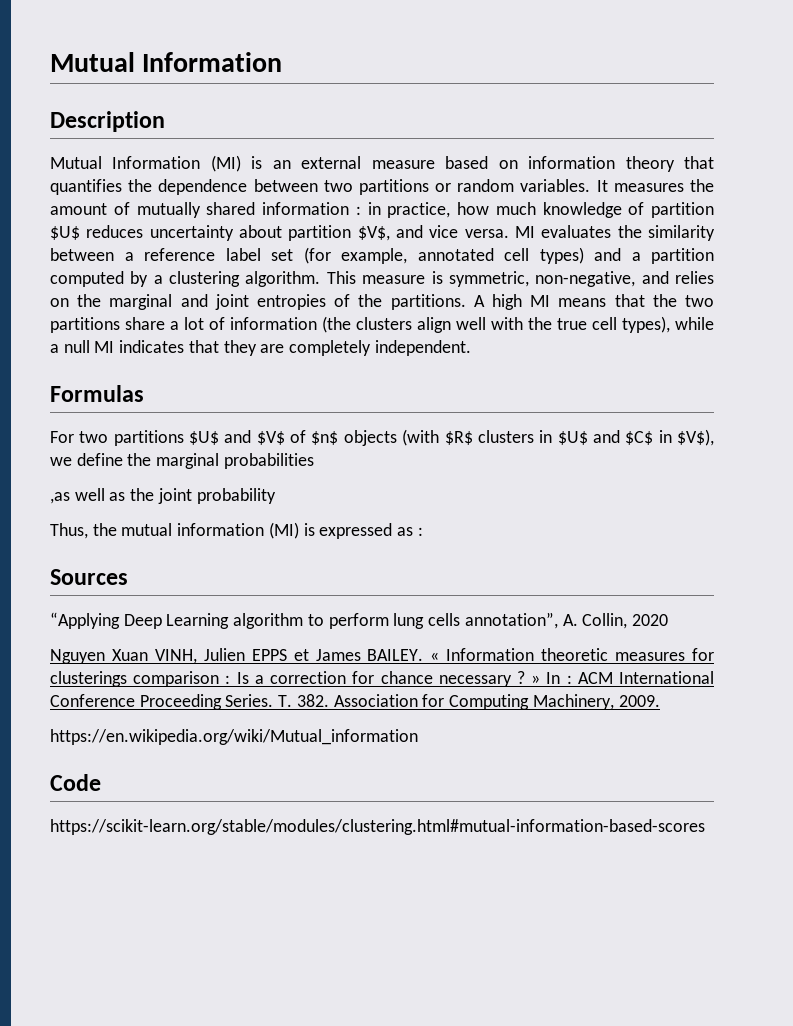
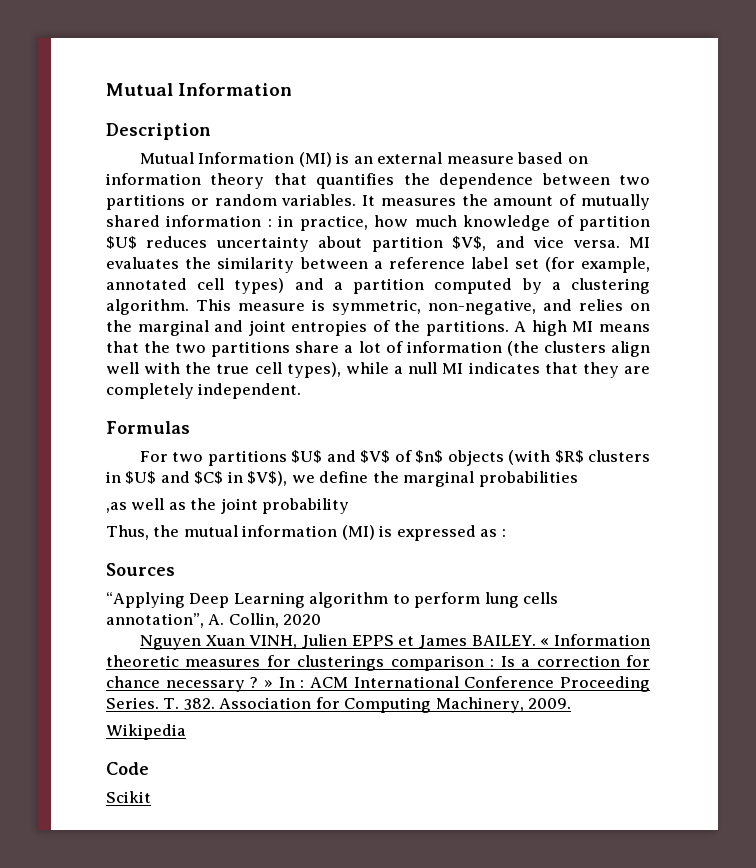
- https://en.wikipedia.org/wiki/Mutual_information
+ Wikipedia
- https://scikit-learn.org/stable/modules/clustering.html#mutual-information-based-scores
+ Scikit

